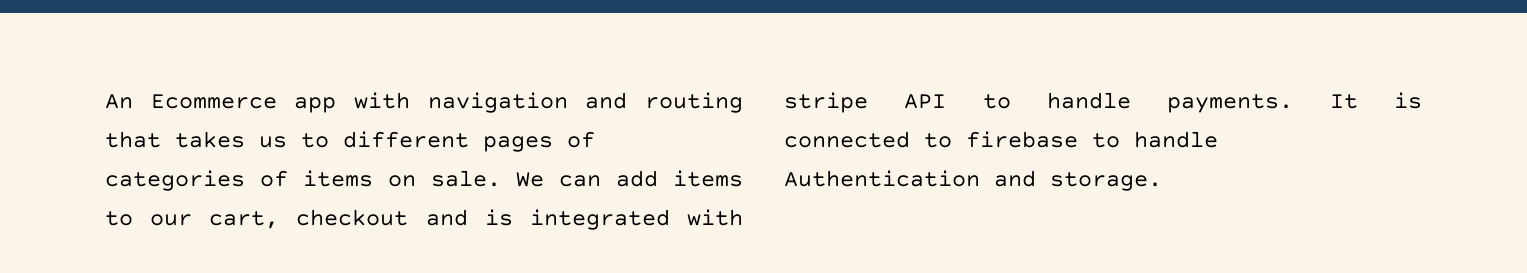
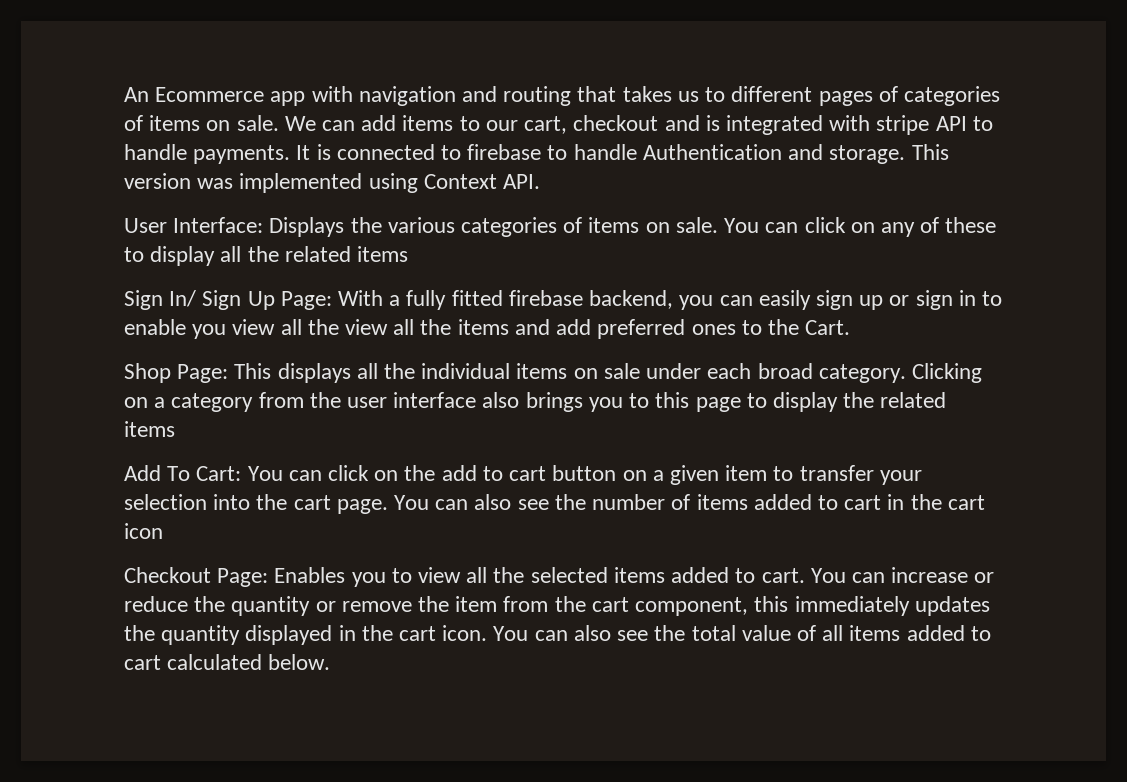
+ This version was implemented using Context API.
+ User Interface: Displays the various categories of items on sale. You can click on any of these to display all the related items
+ Sign In/ Sign Up Page: With a fully fitted firebase backend, you can easily sign up or sign in to enable you view all the view all the items and add preferred ones to the Cart.
+ Shop Page: This displays all the individual items on sale under each broad category. Clicking on a category from the user interface also brings you to this page to display the related items
+ Add To Cart: You can click on the add to cart button on a given item to transfer your selection into the cart page. You can also see the number of items added to cart in the cart icon
+ Checkout Page: Enables you to view all the selected items added to cart. You can increase or reduce the quantity or remove the item from the cart component, this immediately updates the quantity displayed in the cart icon. You can also see the total value of all items added to cart calculated below.

